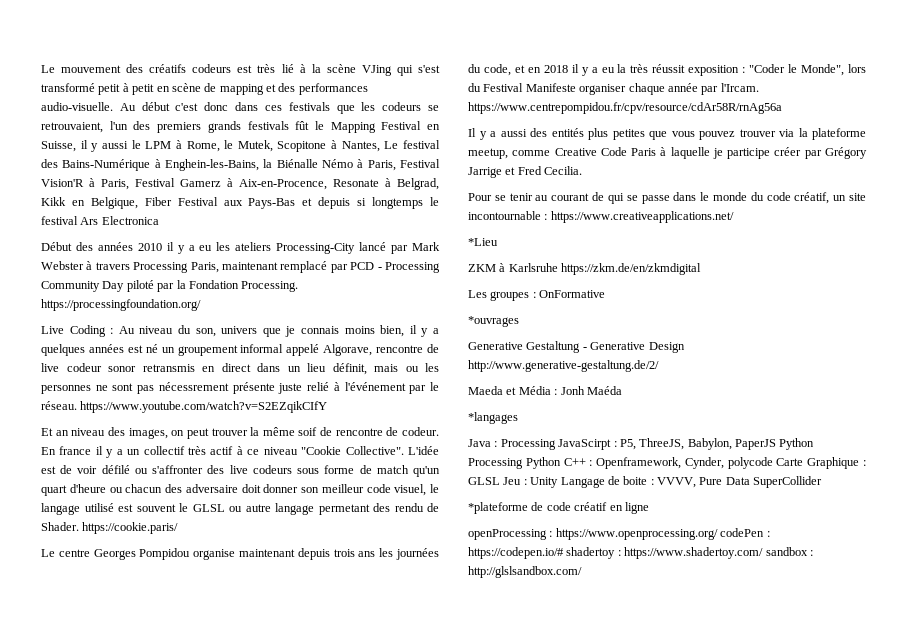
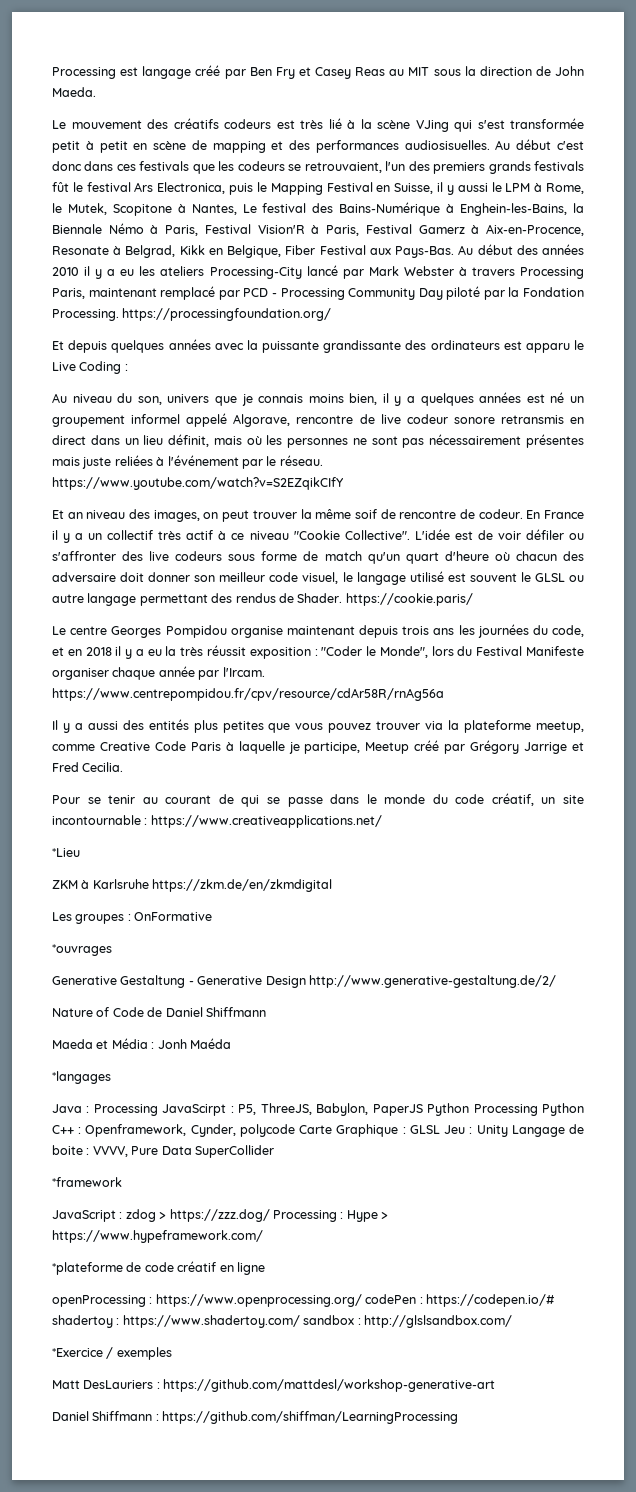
+ Processing est langage créé par Ben Fry et Casey Reas au MIT sous la direction de John Maeda.
- Le mouvement des créatifs codeurs est très lié à la scène VJing qui s'est transformé petit à petit en scène de mapping et des performances audio-visuelle.
+ Le mouvement des créatifs codeurs est très lié à la scène VJing qui s'est transformée petit à petit en scène de mapping et des performances audiosisuelles.
- Au début c'est donc dans ces festivals que les codeurs se retrouvaient, l'un des premiers grands festivals fût le Mapping Festival en Suisse, il y aussi le LPM à Rome, le Mutek, Scopitone à Nantes, Le festival des Bains-Numérique à Enghein-les-Bains, la Biénalle Némo à Paris, Festival Vision'R à Paris, Festival Gamerz à Aix-en-Procence, Resonate à Belgrad, Kikk en Belgique, Fiber Festival aux Pays-Bas et depuis si longtemps le festival Ars Electronica
- Début des années 2010 il y a eu les ateliers Processing-City lancé par Mark Webster à travers Processing Paris, maintenant remplacé par PCD - Processing Community Day piloté par la Fondation Processing. https://processingfoundation.org/
+ Au début c'est donc dans ces festivals que les codeurs se retrouvaient, l'un des premiers grands festivals fût le festival Ars Electronica, puis le Mapping Festival en Suisse, il y aussi le LPM à Rome, le Mutek, Scopitone à Nantes, Le festival des Bains-Numérique à Enghein-les-Bains, la Biennale Némo à Paris, Festival Vision'R à Paris, Festival Gamerz à Aix-en-Procence, Resonate à Belgrad, Kikk en Belgique, Fiber Festival aux Pays-Bas. Au début des années 2010 il y a eu les ateliers Processing-City lancé par Mark Webster à travers Processing Paris, maintenant remplacé par PCD - Processing Community Day piloté par la Fondation Processing. https://processingfoundation.org/
- Live Coding : Au niveau du son, univers que je connais moins bien, il y a quelques années est né un groupement informal appelé Algorave, rencontre de live codeur sonor retransmis en direct dans un lieu définit, mais ou les personnes ne sont pas nécessrement présente juste relié à l'événement par le réseau. https://www.youtube.com/watch?v=S2EZqikCIfY
+ Et depuis quelques années avec la puissante grandissante des ordinateurs est apparu le Live Coding :
+ Au niveau du son, univers que je connais moins bien, il y a quelques années est né un groupement informel appelé Algorave, rencontre de live codeur sonore retransmis en direct dans un lieu définit, mais où les personnes ne sont pas nécessairement présentes mais juste reliées à l'événement par le réseau. https://www.youtube.com/watch?v=S2EZqikCIfY
- En france il y a un collectif très actif à ce niveau "Cookie Collective".
+ En France il y a un collectif très actif à ce niveau "Cookie Collective".
- L'idée est de voir défilé ou s'affronter des live codeurs sous forme de match qu'un quart d'heure ou chacun des adversaire doit donner son meilleur code visuel, le langage utilisé est souvent le GLSL ou autre langage permetant des rendu de Shader. https://cookie.paris/
+ L'idée est de voir défiler ou s'affronter des live codeurs sous forme de match qu'un quart d'heure où chacun des adversaire doit donner son meilleur code visuel, le langage utilisé est souvent le GLSL ou autre langage permettant des rendus de Shader. https://cookie.paris/
- Il y a aussi des entités plus petites que vous pouvez trouver via la plateforme meetup, comme Creative Code Paris à laquelle je participe créer par Grégory Jarrige et Fred Cecilia.
+ Il y a aussi des entités plus petites que vous pouvez trouver via la plateforme meetup, comme Creative Code Paris à laquelle je participe, Meetup créé par Grégory Jarrige et Fred Cecilia.
+ Nature of Code de Daniel Shiffmann
+ *framework
+ JavaScript : zdog > https://zzz.dog/ Processing : Hype > https://www.hypeframework.com/
+ *Exercice / exemples
+ Matt DesLauriers : https://github.com/mattdesl/workshop-generative-art
+ Daniel Shiffmann : https://github.com/shiffman/LearningProcessing

